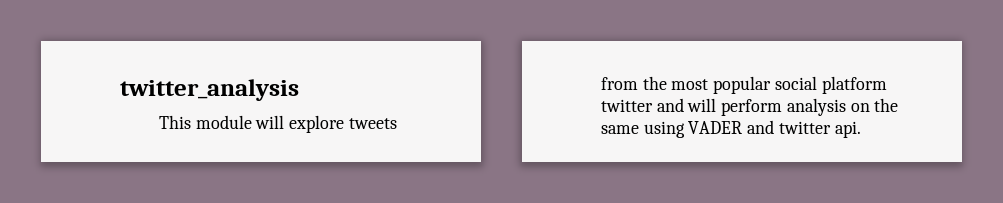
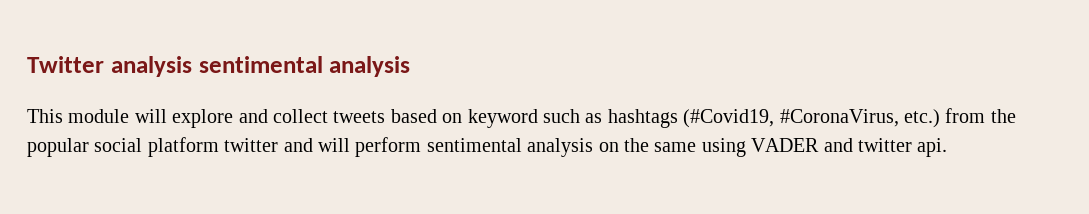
- twitter_analysis
+ Twitter analysis sentimental analysis
- This module will explore tweets from the most popular social platform twitter and will perform analysis on the same using VADER and twitter api.
+ This module will explore and collect tweets based on keyword such as hashtags (#Covid19, #CoronaVirus, etc.) from the popular social platform twitter and will perform sentimental analysis on the same using VADER and twitter api.

